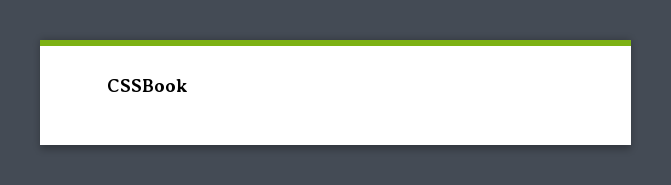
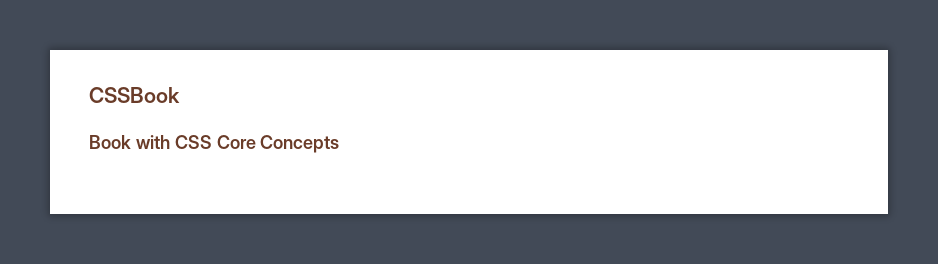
+ Book with CSS Core Concepts

